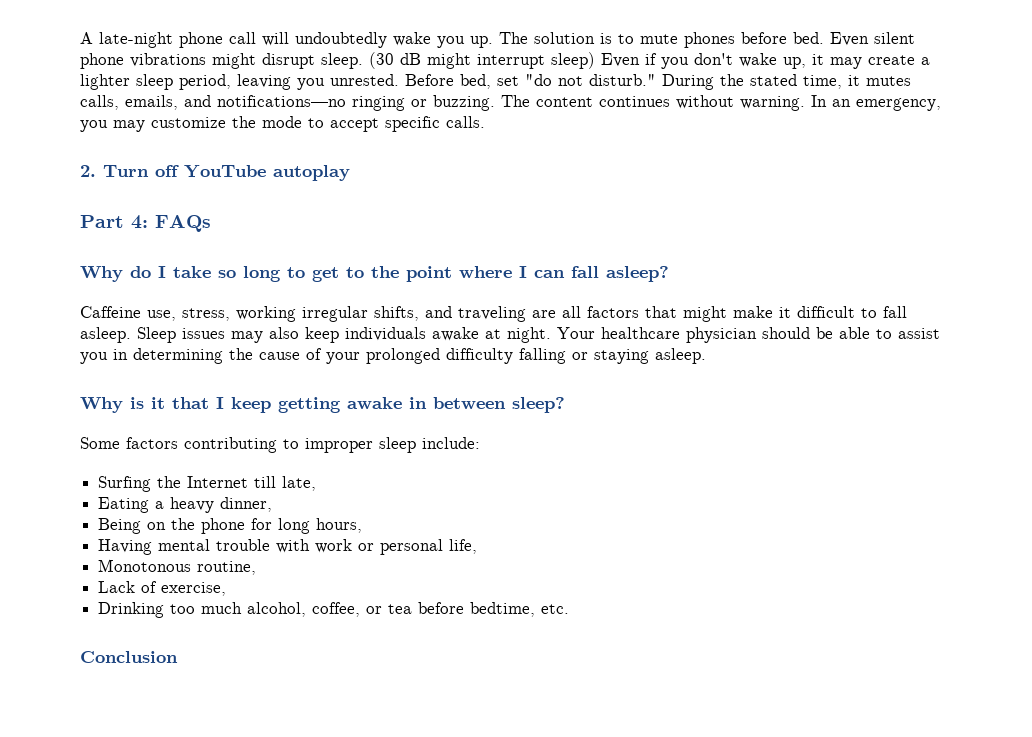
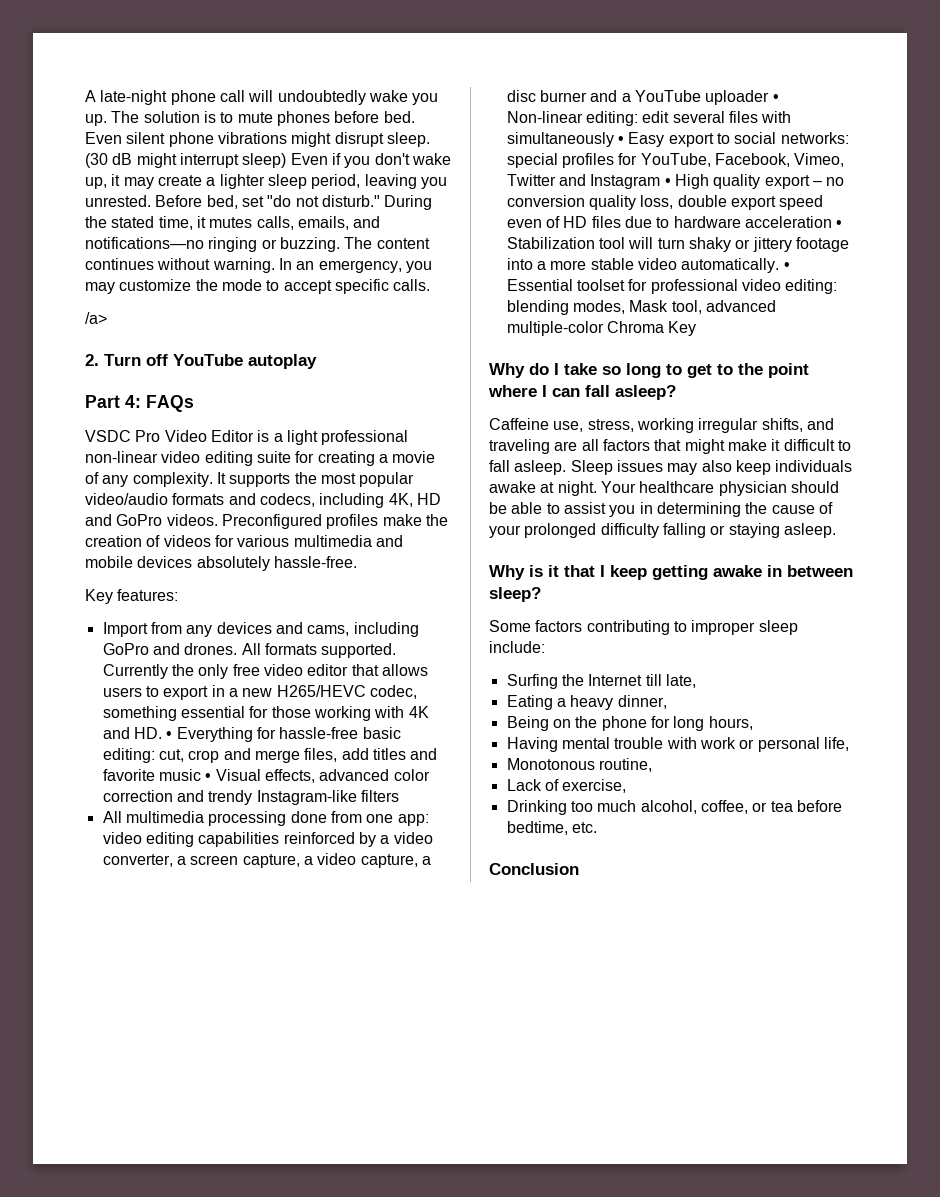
+ /a>
+ VSDC Pro Video Editor is a light professional non-linear video editing suite for creating a movie of any complexity. It supports the most popular video/audio formats and codecs, including 4K, HD and GoPro videos. Preconfigured profiles make the creation of videos for various multimedia and mobile devices absolutely hassle-free.
+ Key features:
+ Import from any devices and cams, including GoPro and drones. All formats supported. Сurrently the only free video editor that allows users to export in a new H265/HEVC codec, something essential for those working with 4K and HD. • Everything for hassle-free basic editing: cut, crop and merge files, add titles and favorite music • Visual effects, advanced color correction and trendy Instagram-like filters
+ All multimedia processing done from one app: video editing capabilities reinforced by a video converter, a screen capture, a video capture, a disc burner and a YouTube uploader • Non-linear editing: edit several files with simultaneously • Easy export to social networks: special profiles for YouTube, Facebook, Vimeo, Twitter and Instagram • High quality export – no conversion quality loss, double export speed even of HD files due to hardware acceleration • Stabilization tool will turn shaky or jittery footage into a more stable video automatically. • Essential toolset for professional video editing: blending modes, Mask tool, advanced multiple-color Chroma Key

